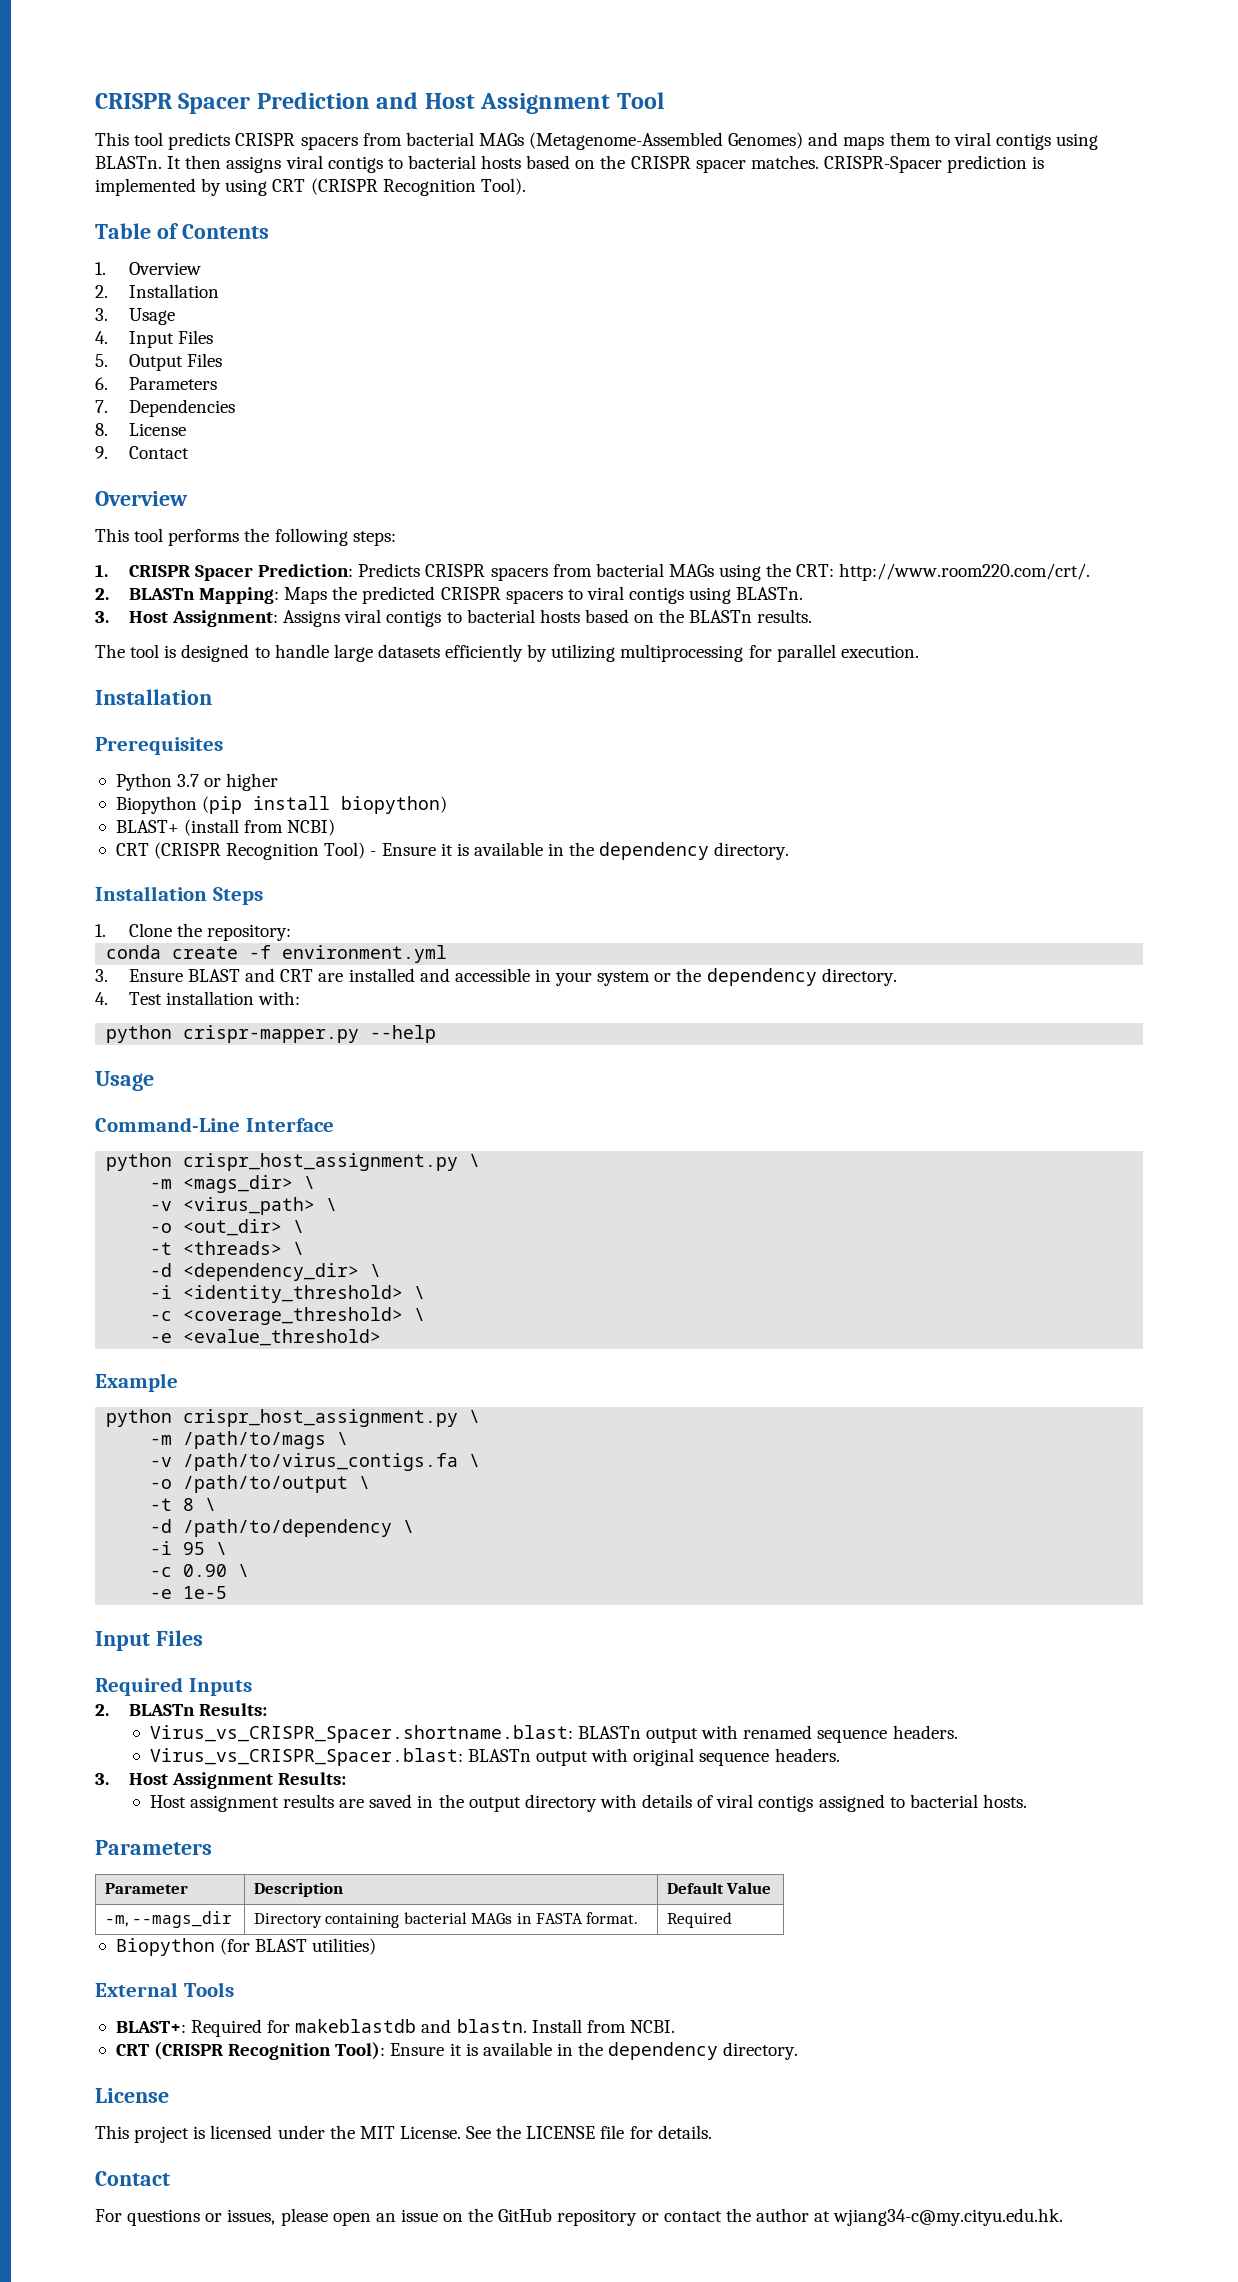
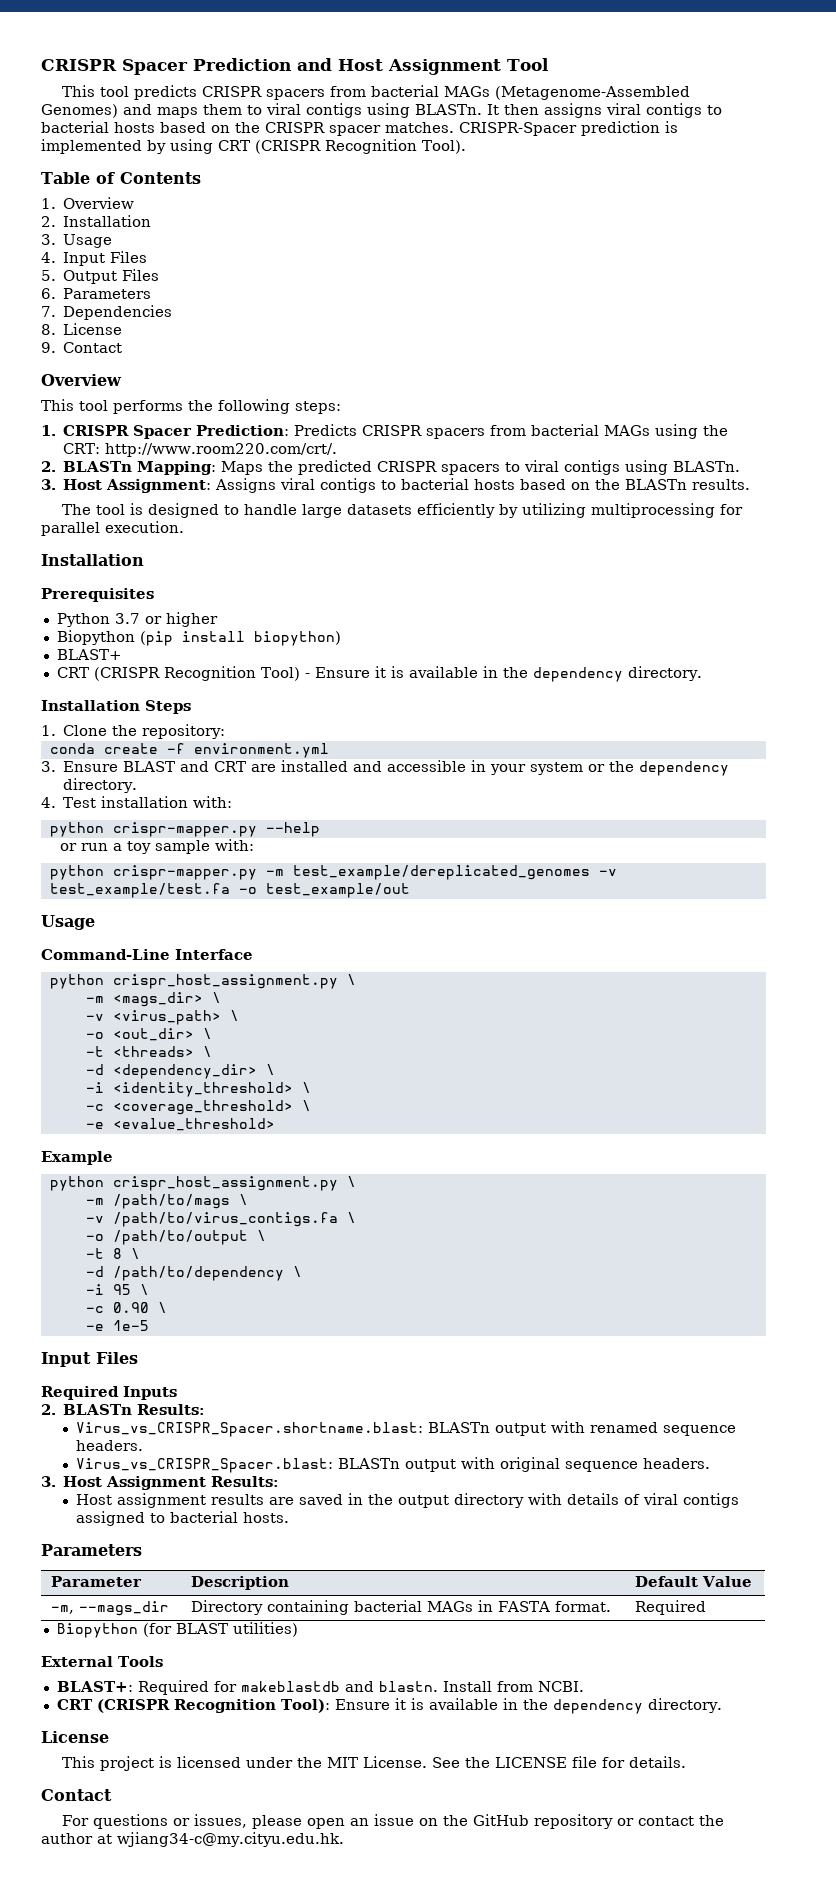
- BLAST+ (install from NCBI)
+ BLAST+
+ or run a toy sample with:
+ python crispr-mapper.py -m test_example/dereplicated_genomes -v test_example/test.fa -o test_example/out

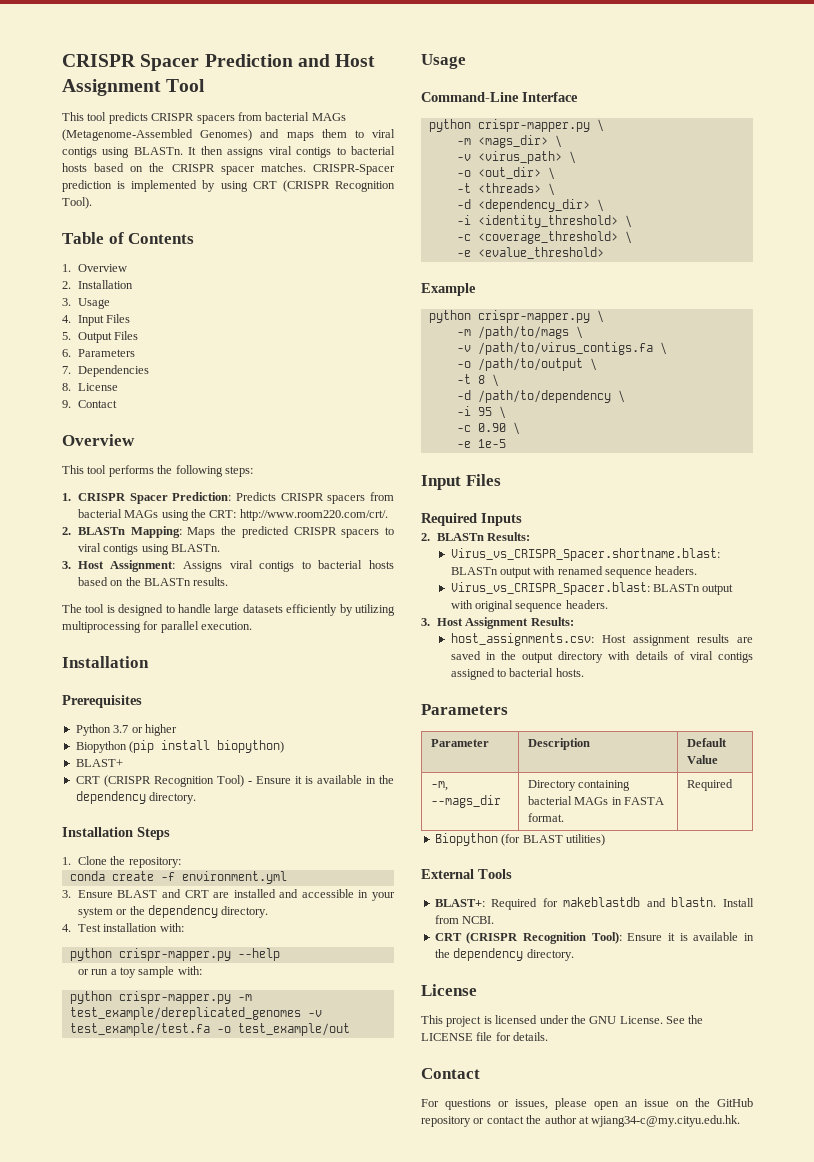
  Command-Line Interface
- python crispr_host_assignment.py \
+ python crispr-mapper.py \
  Example
- python crispr_host_assignment.py \
+ python crispr-mapper.py \
- Host assignment results are saved in the output directory with details of viral contigs assigned to bacterial hosts.
+ host_assignments.csv: Host assignment results are saved in the output directory with details of viral contigs assigned to bacterial hosts.
- This project is licensed under the MIT License.
+ This project is licensed under the GNU License.

